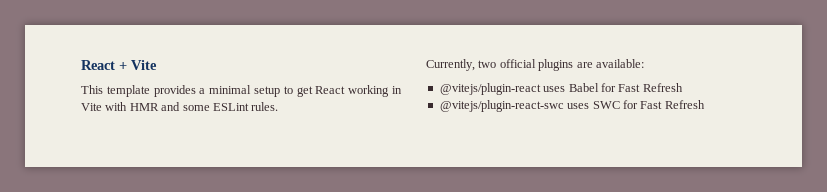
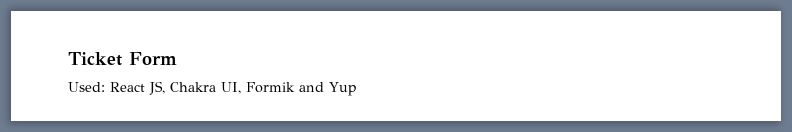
- React + Vite
- This template provides a minimal setup to get React working in Vite with HMR and some ESLint rules.
- Currently, two official plugins are available:
- @vitejs/plugin-react uses Babel for Fast Refresh
- @vitejs/plugin-react-swc uses SWC for Fast Refresh
+ Ticket Form
+ Used: React JS, Chakra UI, Formik and Yup

